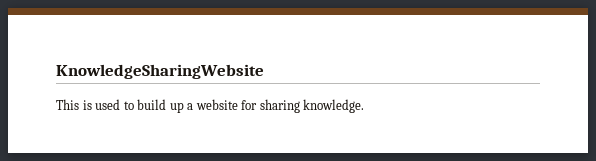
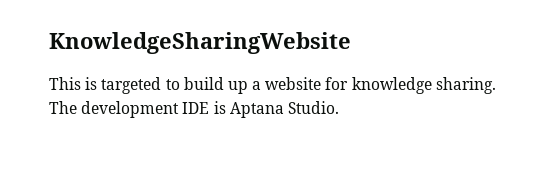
- This is used to build up a website for sharing knowledge.
+ This is targeted to build up a website for knowledge sharing. The development IDE is Aptana Studio.

